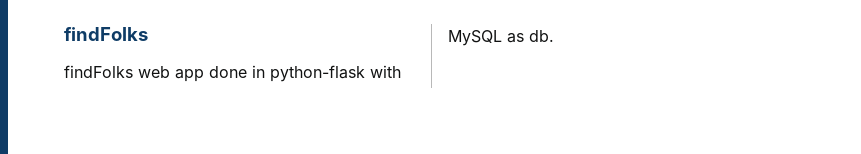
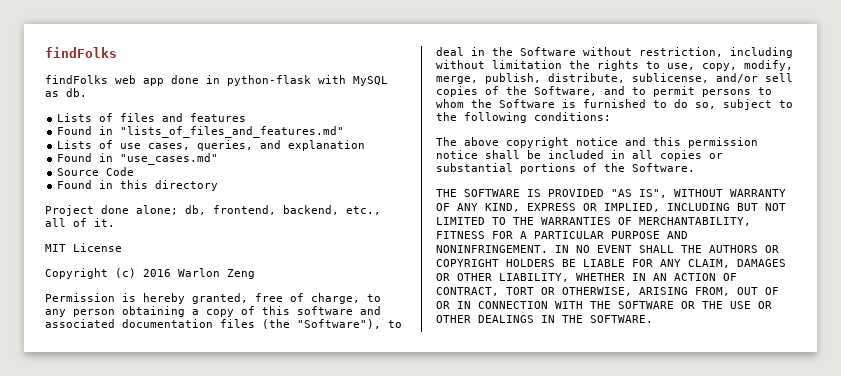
+ Lists of files and features
+ Found in "lists_of_files_and_features.md"
+ Lists of use cases, queries, and explanation
+ Found in "use_cases.md"
+ Source Code
+ Found in this directory
+ Project done alone; db, frontend, backend, etc., all of it.
+ MIT License
+ Copyright (c) 2016 Warlon Zeng
+ Permission is hereby granted, free of charge, to any person obtaining a copy of this software and associated documentation files (the "Software"), to deal in the Software without restriction, including without limitation the rights to use, copy, modify, merge, publish, distribute, sublicense, and/or sell copies of the Software, and to permit persons to whom the Software is furnished to do so, subject to the following conditions:
+ The above copyright notice and this permission notice shall be included in all copies or substantial portions of the Software.
+ THE SOFTWARE IS PROVIDED "AS IS", WITHOUT WARRANTY OF ANY KIND, EXPRESS OR IMPLIED, INCLUDING BUT NOT LIMITED TO THE WARRANTIES OF MERCHANTABILITY, FITNESS FOR A PARTICULAR PURPOSE AND NONINFRINGEMENT. IN NO EVENT SHALL THE AUTHORS OR COPYRIGHT HOLDERS BE LIABLE FOR ANY CLAIM, DAMAGES OR OTHER LIABILITY, WHETHER IN AN ACTION OF CONTRACT, TORT OR OTHERWISE, ARISING FROM, OUT OF OR IN CONNECTION WITH THE SOFTWARE OR THE USE OR OTHER DEALINGS IN THE SOFTWARE.

